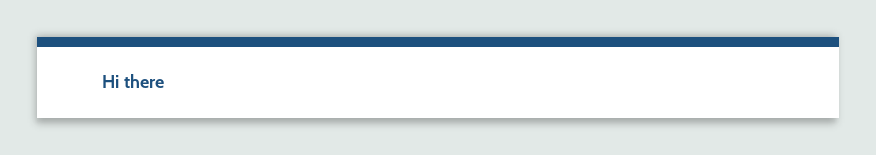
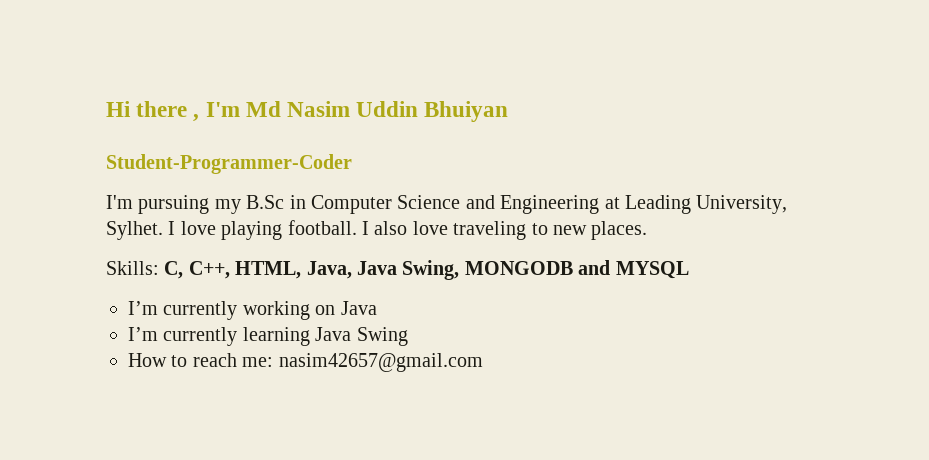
- Hi there
+ Hi there , I'm Md Nasim Uddin Bhuiyan
+ Student-Programmer-Coder
+ I'm pursuing my B.Sc in Computer Science and Engineering at Leading University, Sylhet. I love playing football. I also love traveling to new places.
+ Skills: C, C++, HTML, Java, Java Swing, MONGODB and MYSQL
+ I’m currently working on Java
+ I’m currently learning Java Swing
+ How to reach me: nasim42657@gmail.com

